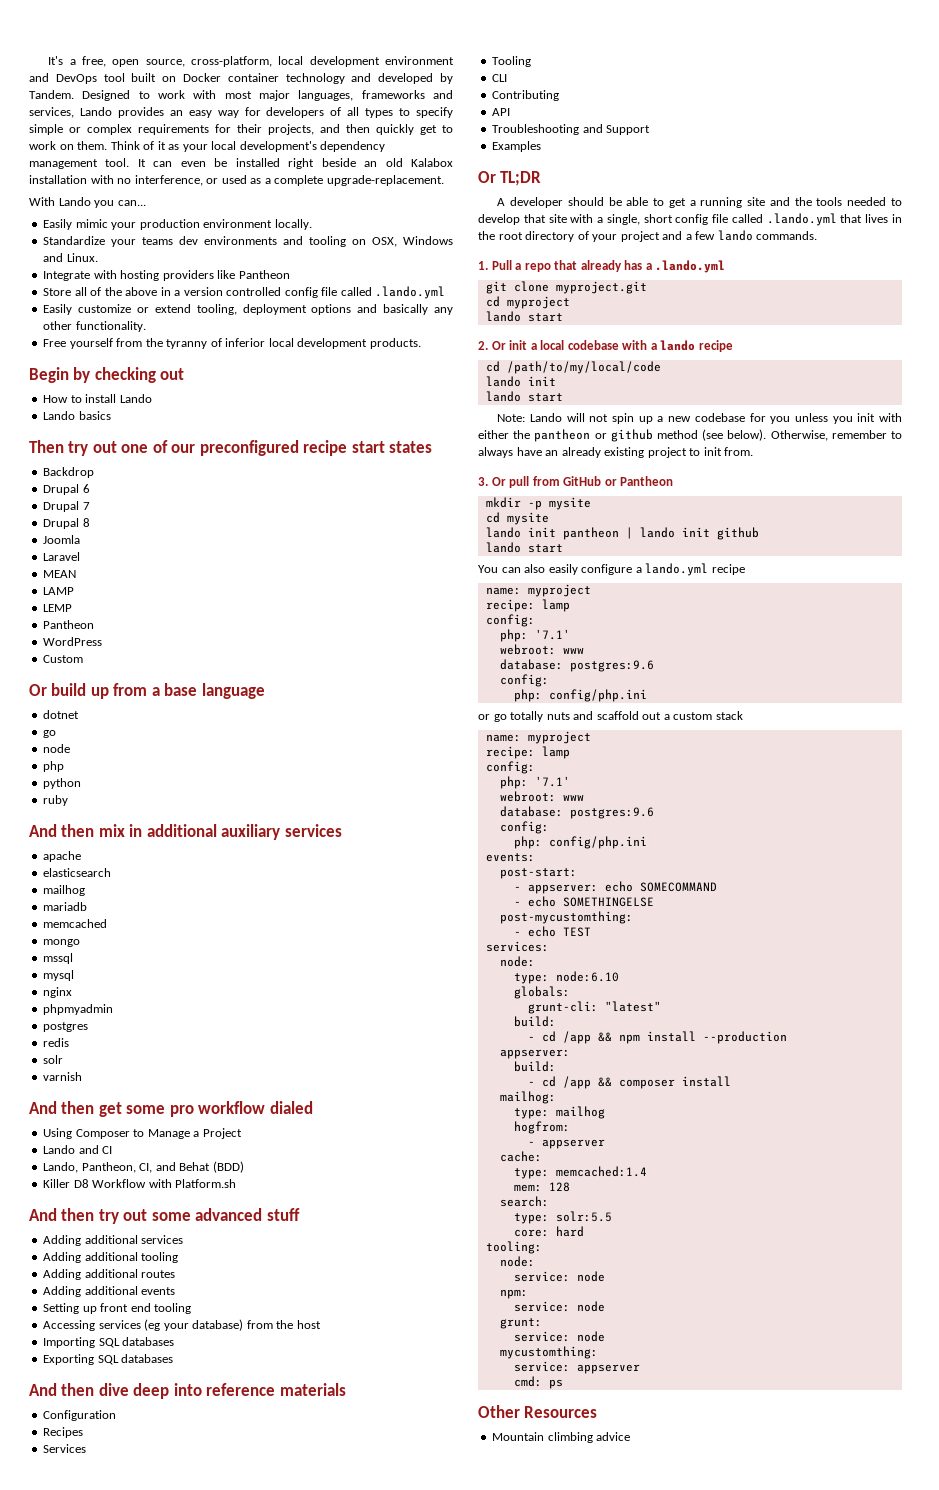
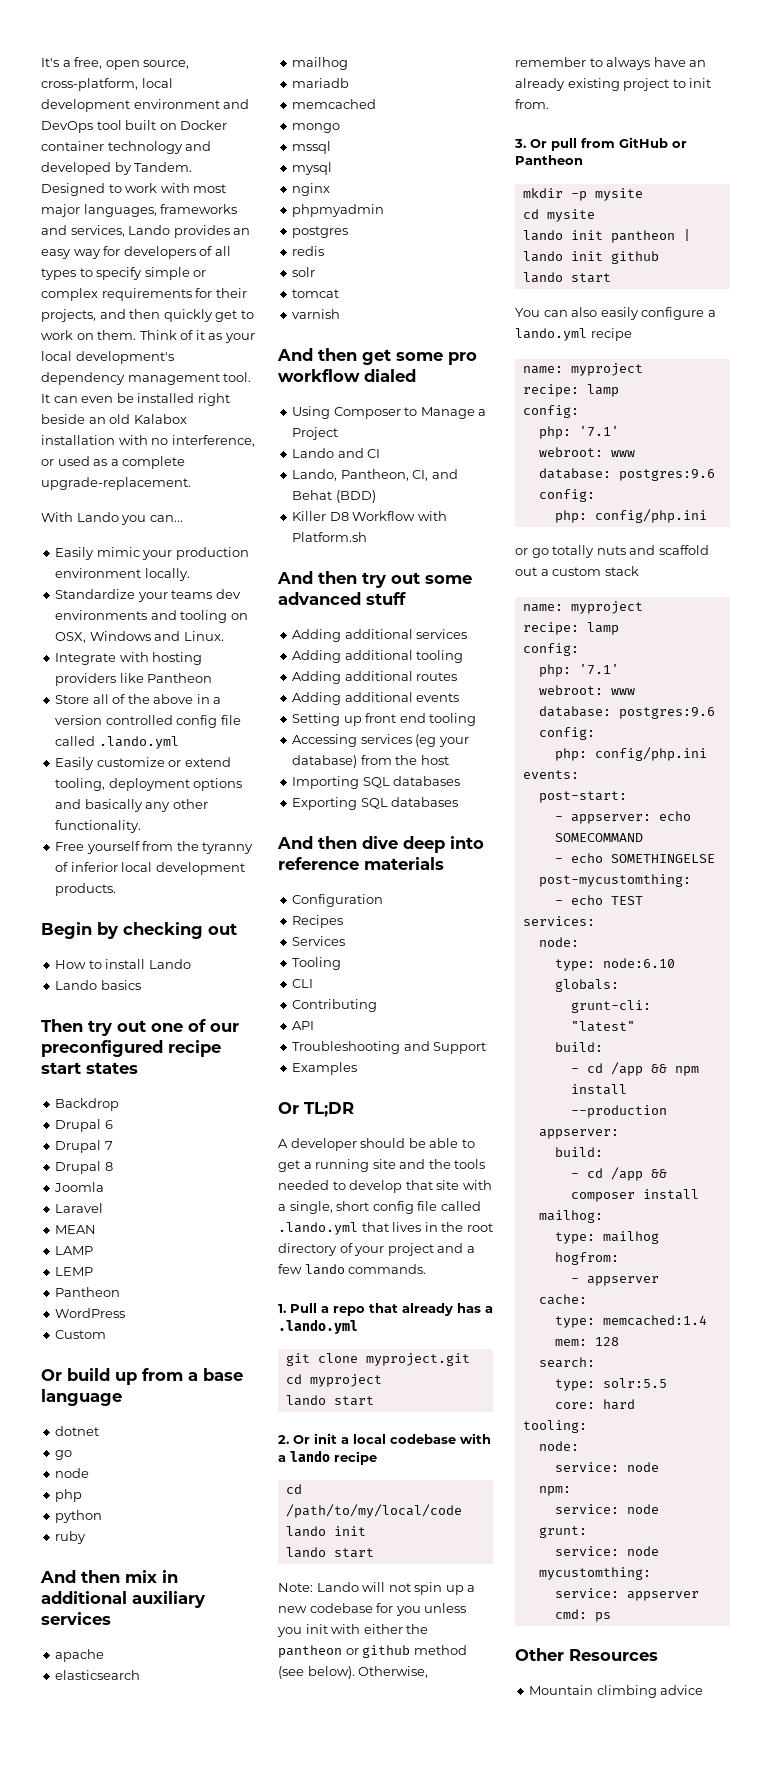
+ tomcat

